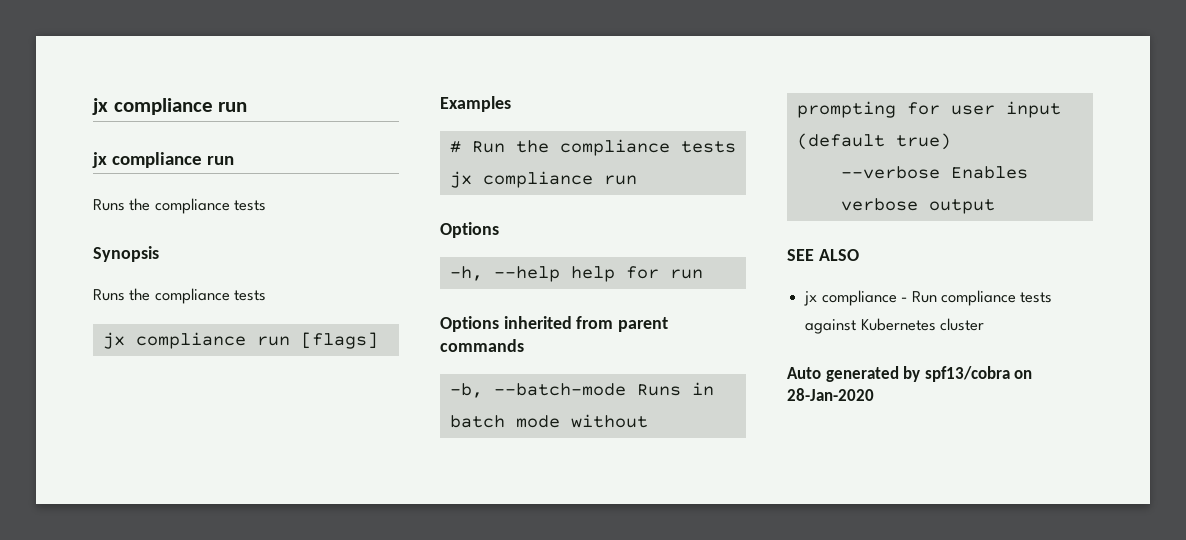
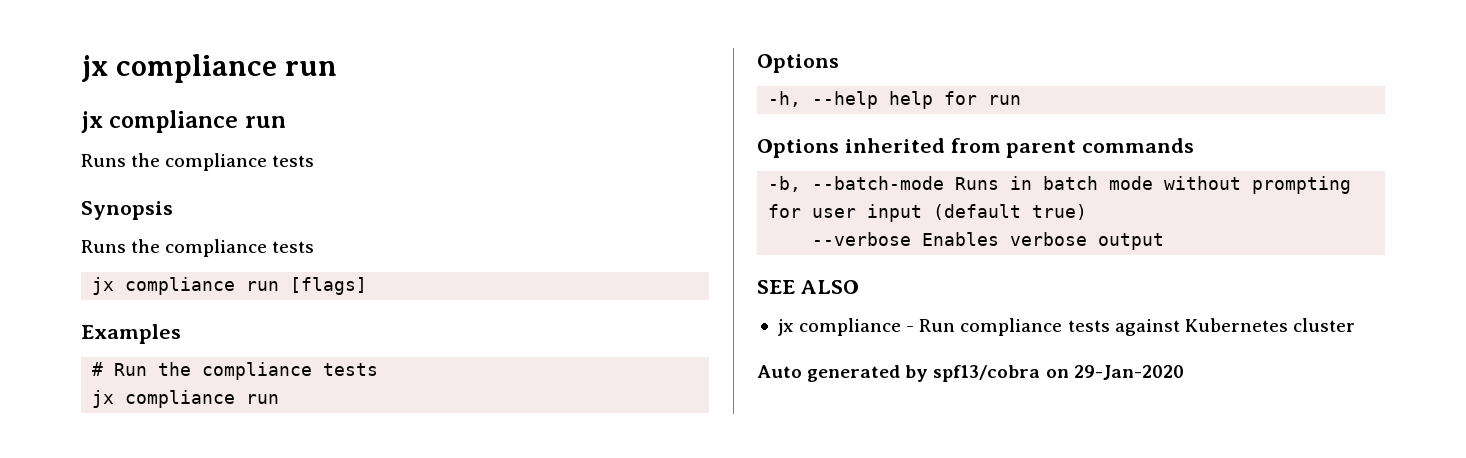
- Auto generated by spf13/cobra on 28-Jan-2020
+ Auto generated by spf13/cobra on 29-Jan-2020

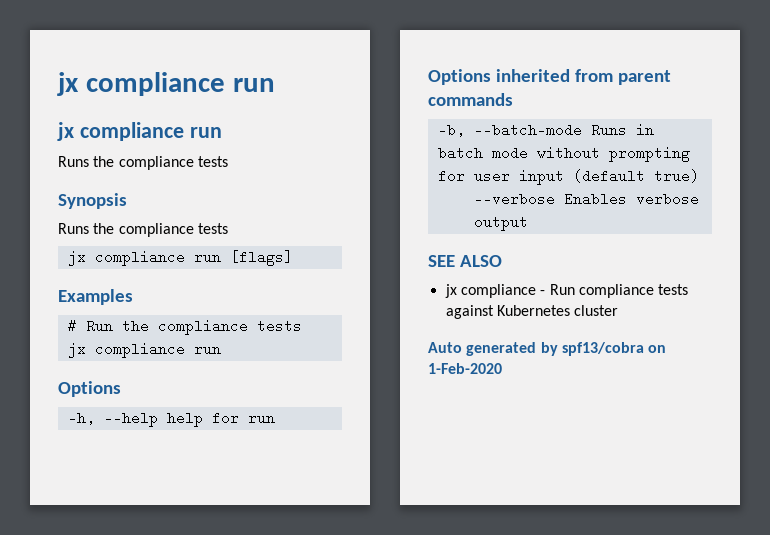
- Auto generated by spf13/cobra on 29-Jan-2020
+ Auto generated by spf13/cobra on 1-Feb-2020

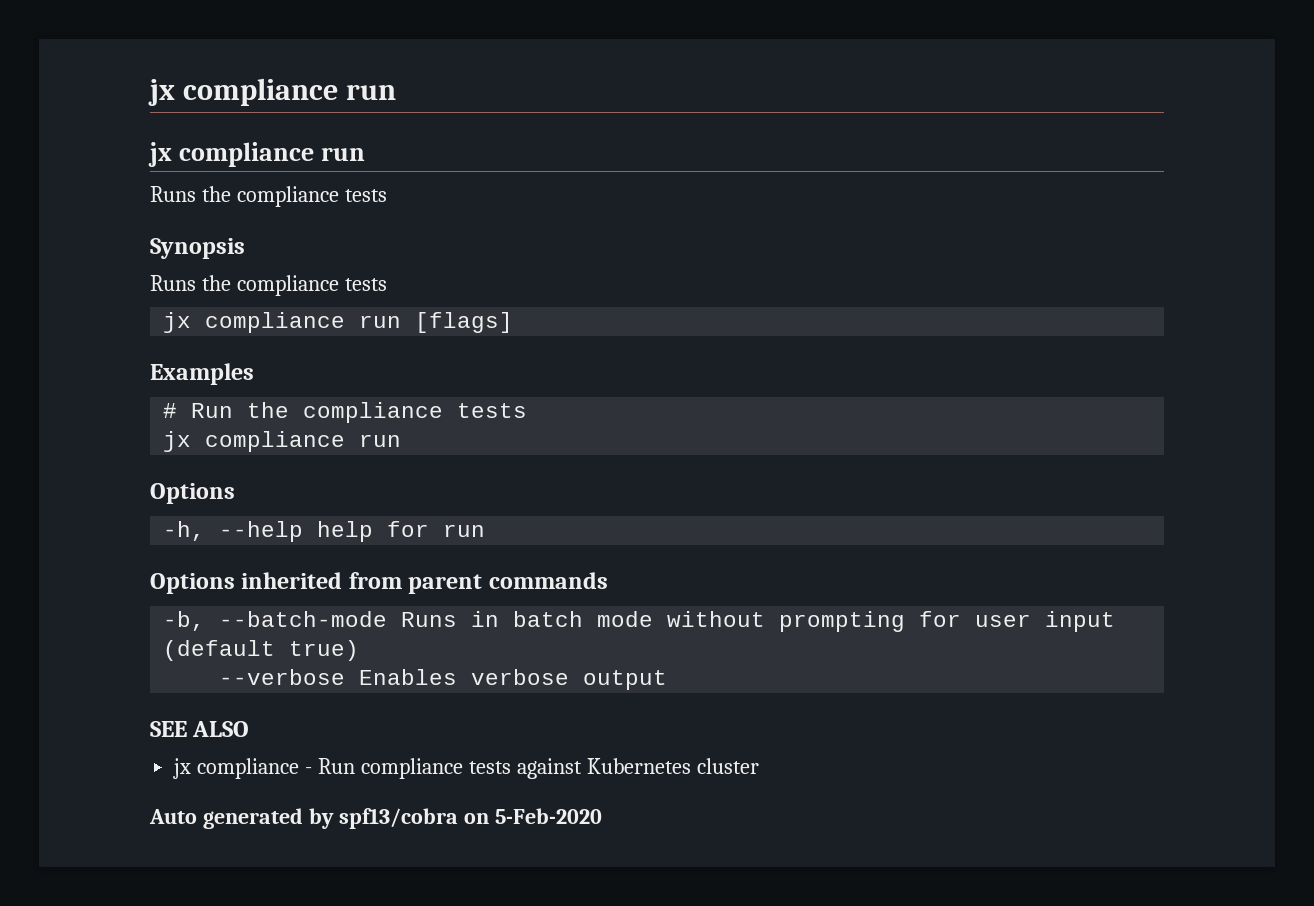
- Auto generated by spf13/cobra on 1-Feb-2020
+ Auto generated by spf13/cobra on 5-Feb-2020

